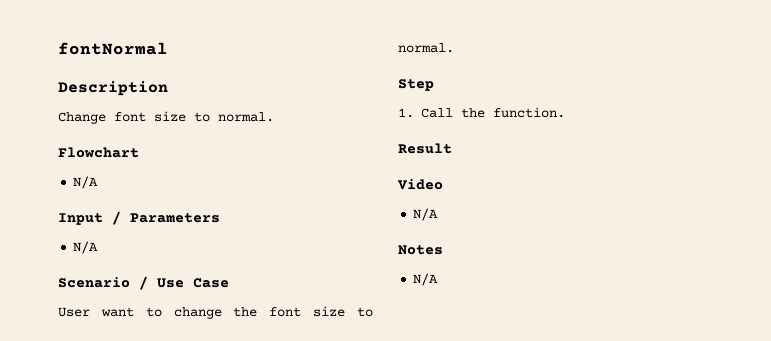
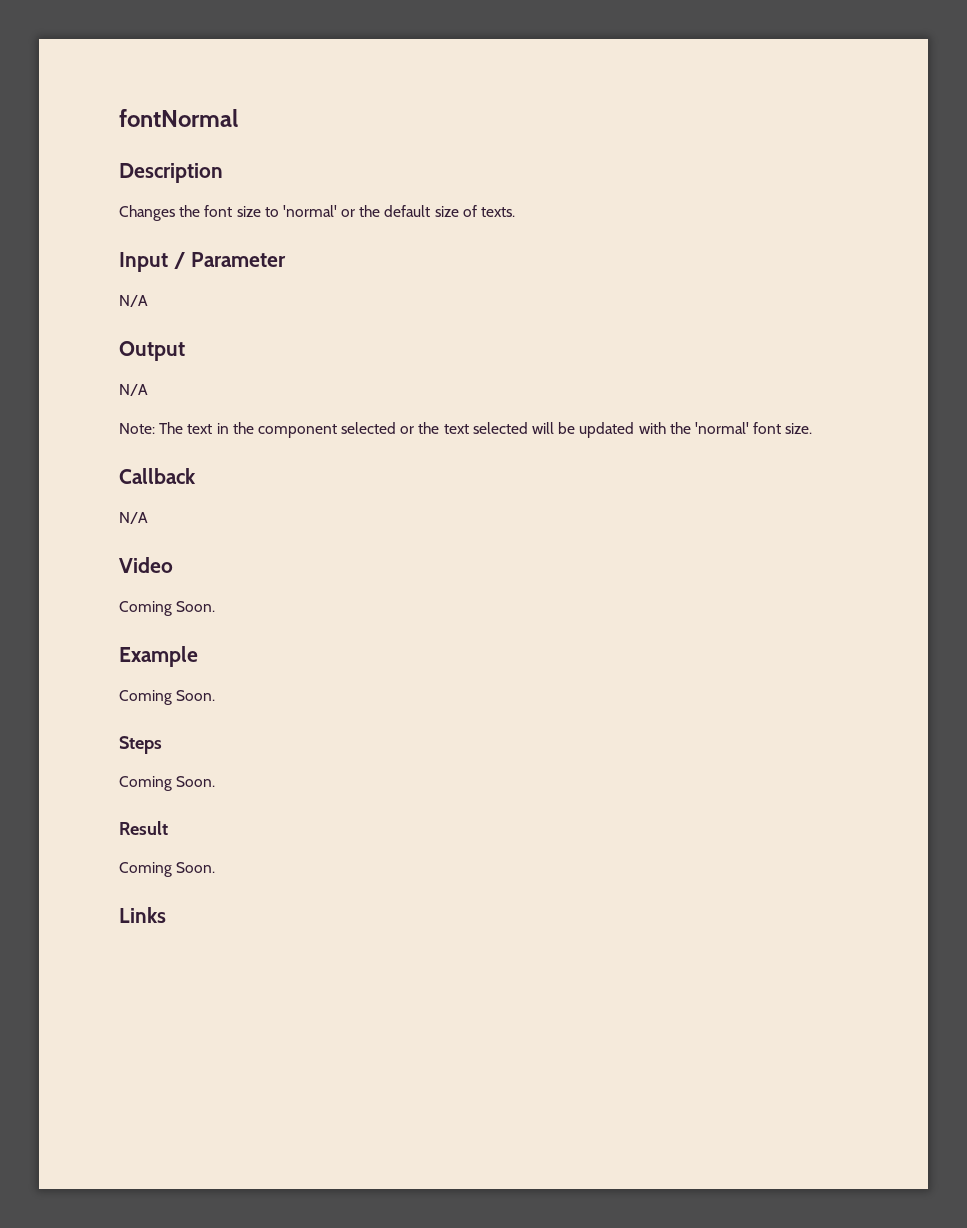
- Change font size to normal.
- Flowchart
+ Changes the font size to 'normal' or the default size of texts.
+ Input / Parameter
  N/A
- Input / Parameters
+ Output
  N/A
- Scenario / Use Case
- User want to change the font size to normal.
- Step
- 1. Call the function.
+ Note: The text in the component selected or the text selected will be updated with the 'normal' font size.
+ Callback
+ N/A
+ Video
+ Coming Soon.
+ Example
+ Coming Soon.
+ Steps
+ Coming Soon.
  Result
- Video
- N/A
- Notes
- N/A
+ Coming Soon.
+ Links

